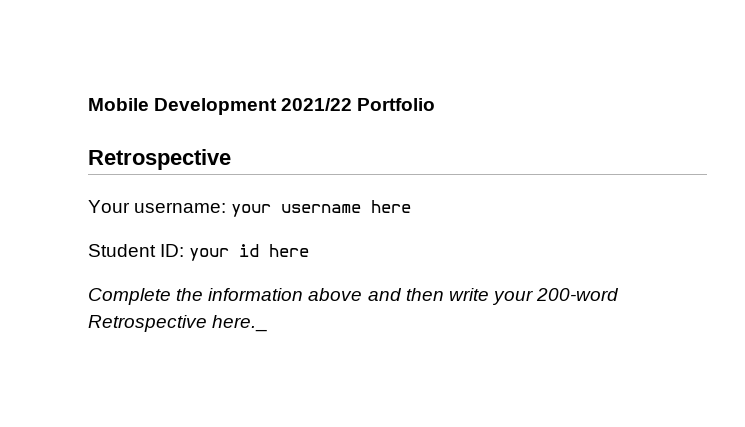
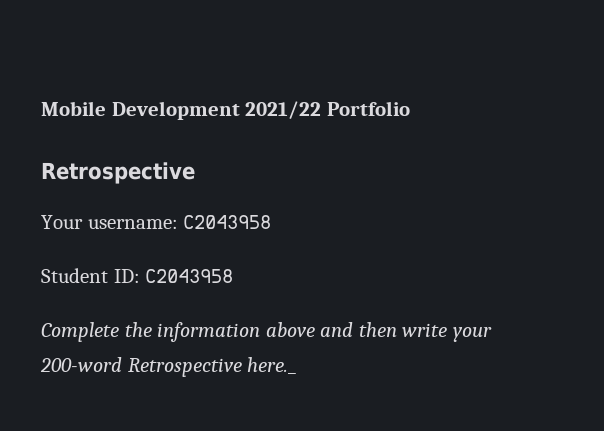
- Your username: your username here
+ Your username: C2043958
- Student ID: your id here
+ Student ID: C2043958

